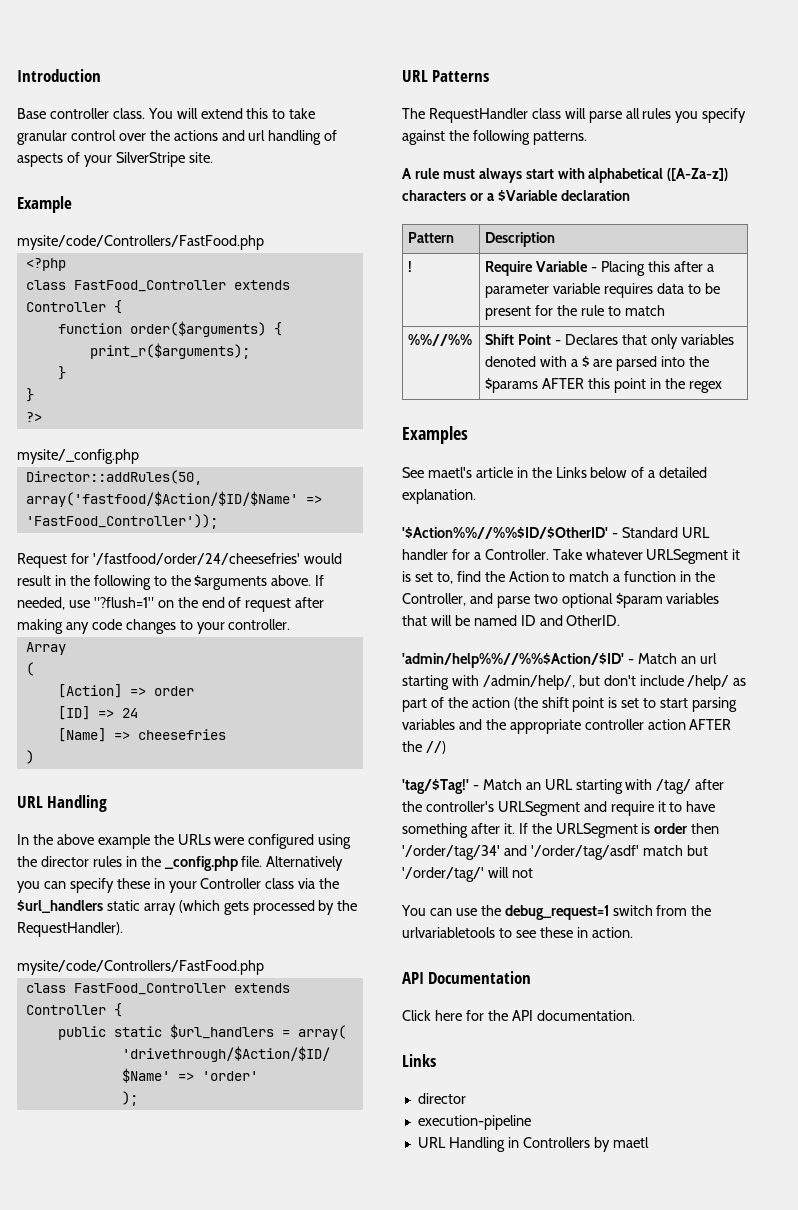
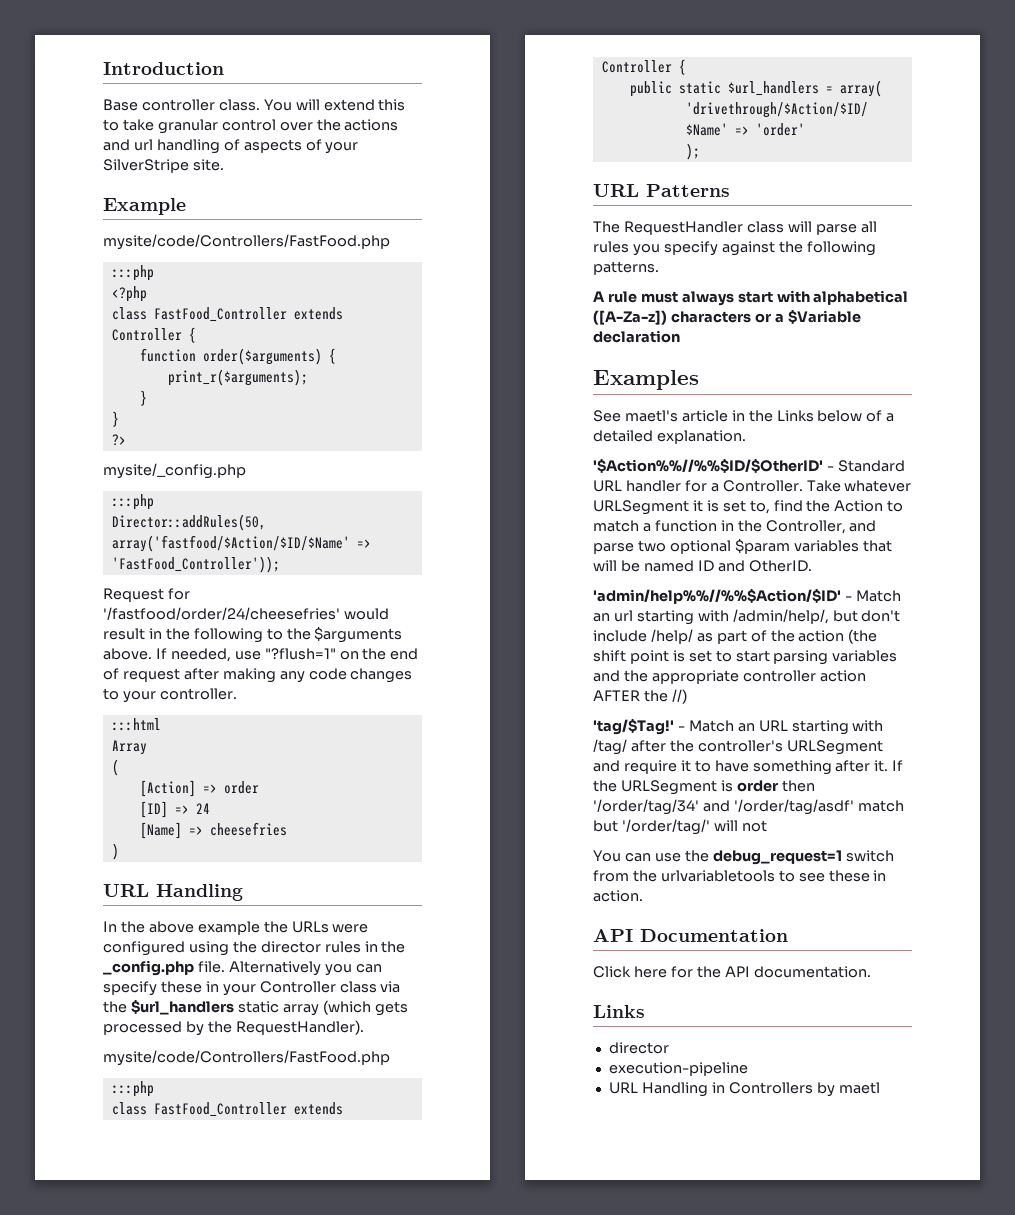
  Example
  mysite/code/Controllers/FastFood.php
+ :::php
  mysite/_config.php
+ :::php
+ :::html
  Alternatively you can specify these in your Controller class via the $url_handlers static array (which gets processed by the RequestHandler).
  mysite/code/Controllers/FastFood.php
+ :::php
- Pattern | Description
- ! | Require Variable - Placing this after a parameter variable requires data to be present for the rule to match
- %%//%% | Shift Point - Declares that only variables denoted with a $ are parsed into the $params AFTER this point in the regex

